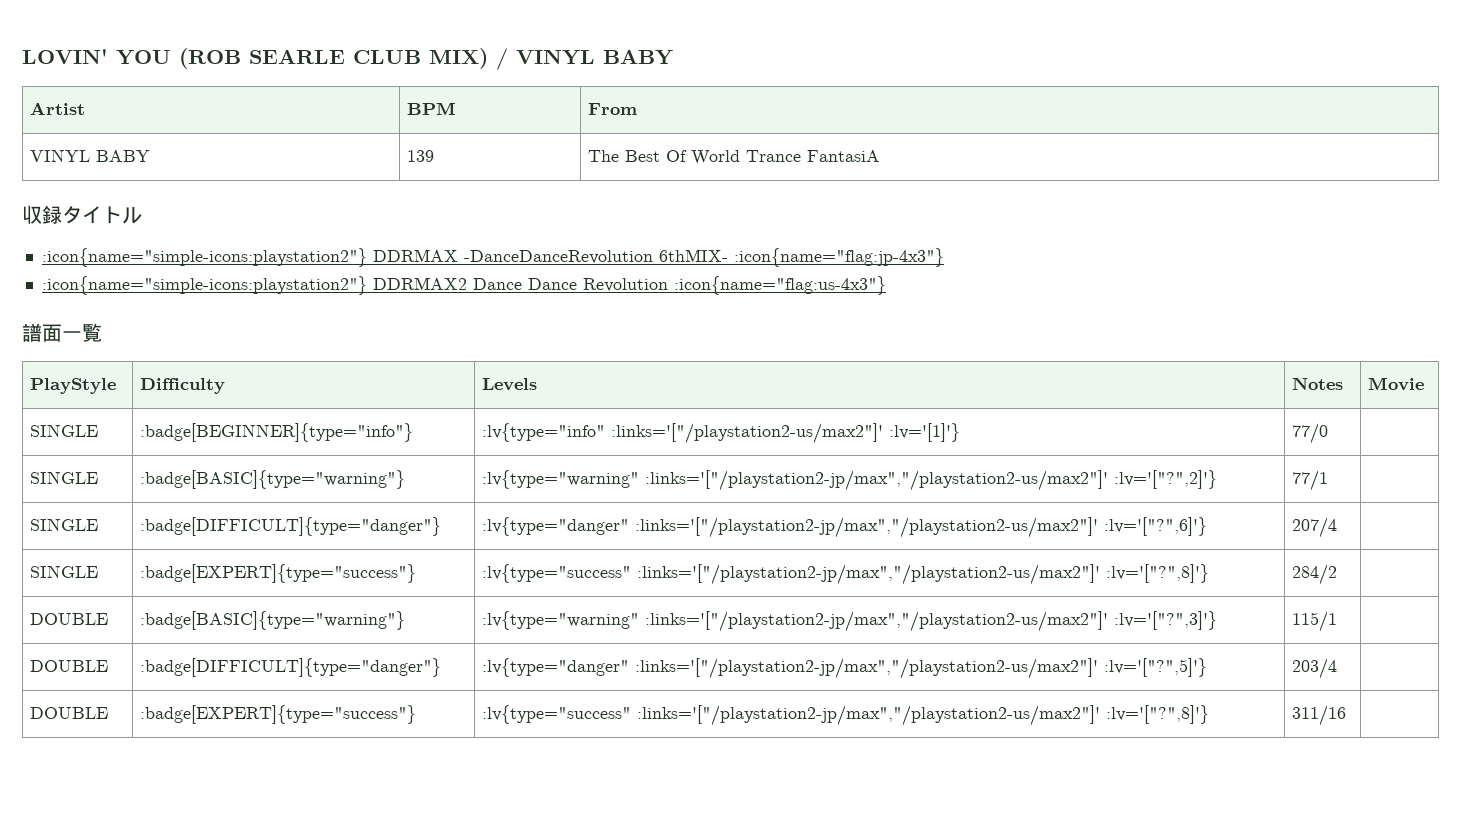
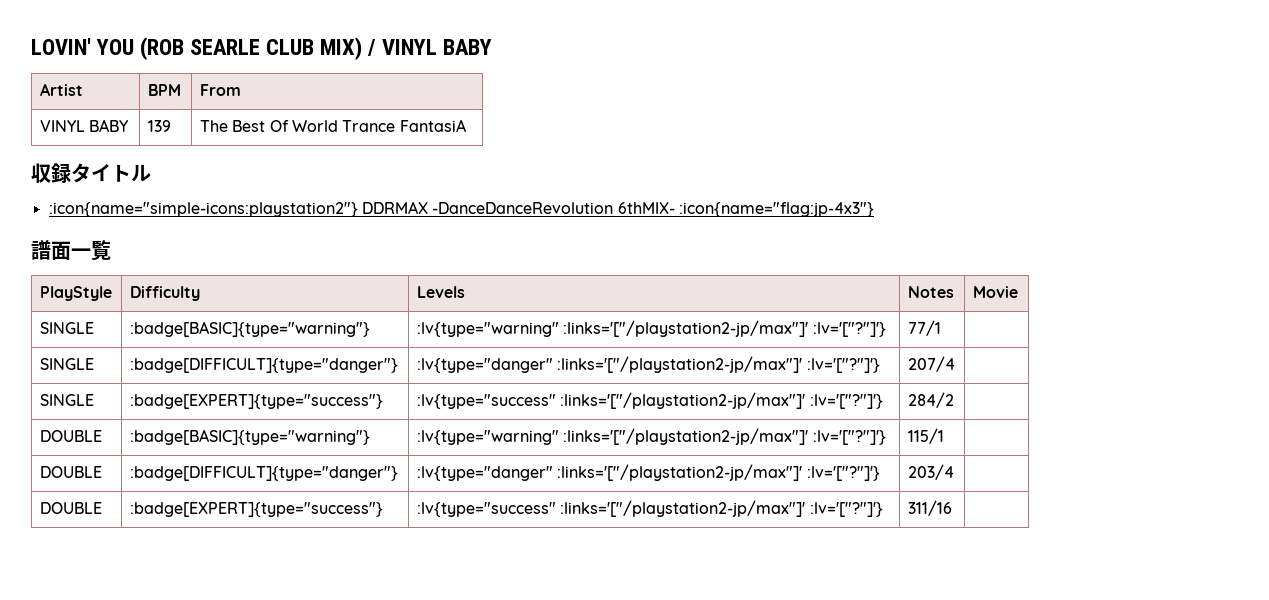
- :icon{name="simple-icons:playstation2"} DDRMAX2 Dance Dance Revolution :icon{name="flag:us-4x3"}
- SINGLE | :badge[BEGINNER]{type="info"} | :lv{type="info" :links='["/playstation2-us/max2"]' :lv='[1]'} | 77/0 |
- SINGLE | :badge[BASIC]{type="warning"} | :lv{type="warning" :links='["/playstation2-jp/max","/playstation2-us/max2"]' :lv='["?",2]'} | 77/1 |
+ SINGLE | :badge[BASIC]{type="warning"} | :lv{type="warning" :links='["/playstation2-jp/max"]' :lv='["?"]'} | 77/1 |
- SINGLE | :badge[DIFFICULT]{type="danger"} | :lv{type="danger" :links='["/playstation2-jp/max","/playstation2-us/max2"]' :lv='["?",6]'} | 207/4 |
+ SINGLE | :badge[DIFFICULT]{type="danger"} | :lv{type="danger" :links='["/playstation2-jp/max"]' :lv='["?"]'} | 207/4 |
- SINGLE | :badge[EXPERT]{type="success"} | :lv{type="success" :links='["/playstation2-jp/max","/playstation2-us/max2"]' :lv='["?",8]'} | 284/2 |
+ SINGLE | :badge[EXPERT]{type="success"} | :lv{type="success" :links='["/playstation2-jp/max"]' :lv='["?"]'} | 284/2 |
- DOUBLE | :badge[BASIC]{type="warning"} | :lv{type="warning" :links='["/playstation2-jp/max","/playstation2-us/max2"]' :lv='["?",3]'} | 115/1 |
+ DOUBLE | :badge[BASIC]{type="warning"} | :lv{type="warning" :links='["/playstation2-jp/max"]' :lv='["?"]'} | 115/1 |
- DOUBLE | :badge[DIFFICULT]{type="danger"} | :lv{type="danger" :links='["/playstation2-jp/max","/playstation2-us/max2"]' :lv='["?",5]'} | 203/4 |
+ DOUBLE | :badge[DIFFICULT]{type="danger"} | :lv{type="danger" :links='["/playstation2-jp/max"]' :lv='["?"]'} | 203/4 |
- DOUBLE | :badge[EXPERT]{type="success"} | :lv{type="success" :links='["/playstation2-jp/max","/playstation2-us/max2"]' :lv='["?",8]'} | 311/16 |
+ DOUBLE | :badge[EXPERT]{type="success"} | :lv{type="success" :links='["/playstation2-jp/max"]' :lv='["?"]'} | 311/16 |

